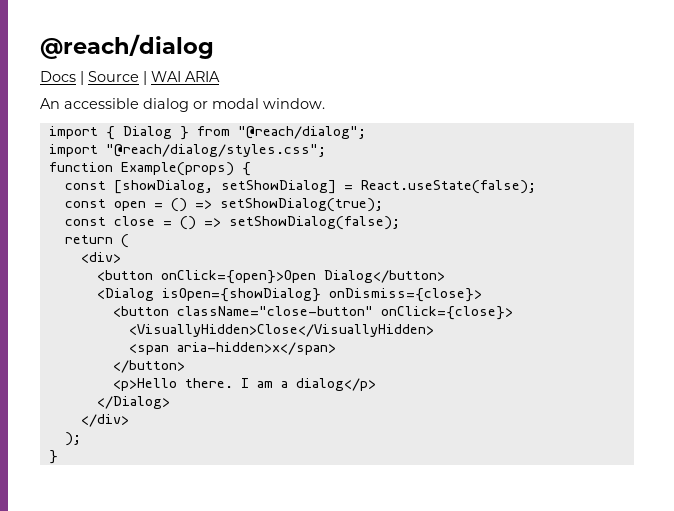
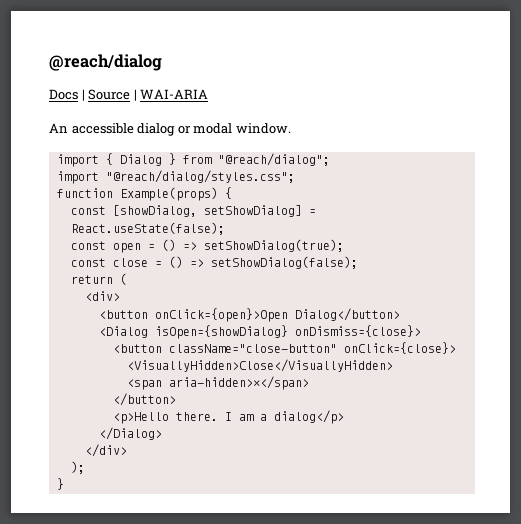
- Docs | Source | WAI ARIA
+ Docs | Source | WAI-ARIA

